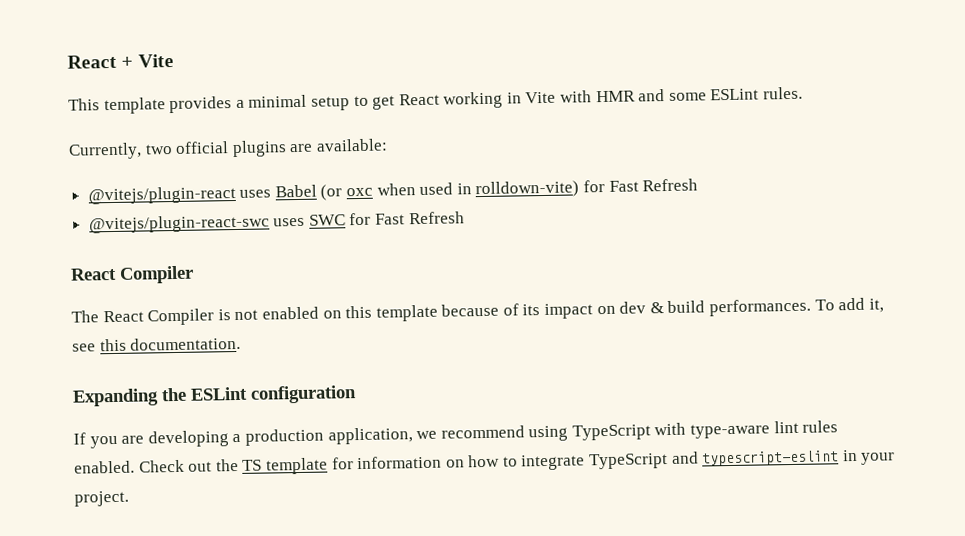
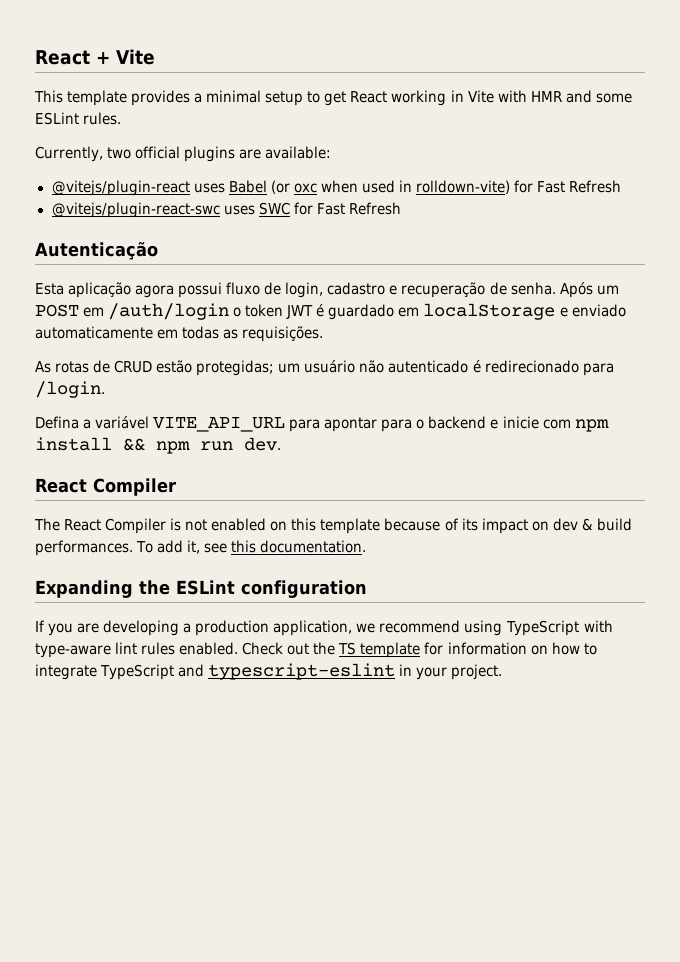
+ Autenticação
+ Esta aplicação agora possui fluxo de login, cadastro e recuperação de senha. Após um POST em /auth/login o token JWT é guardado em localStorage e enviado automaticamente em todas as requisições.
+ As rotas de CRUD estão protegidas; um usuário não autenticado é redirecionado para /login.
+ Defina a variável VITE_API_URL para apontar para o backend e inicie com npm install && npm run dev.

